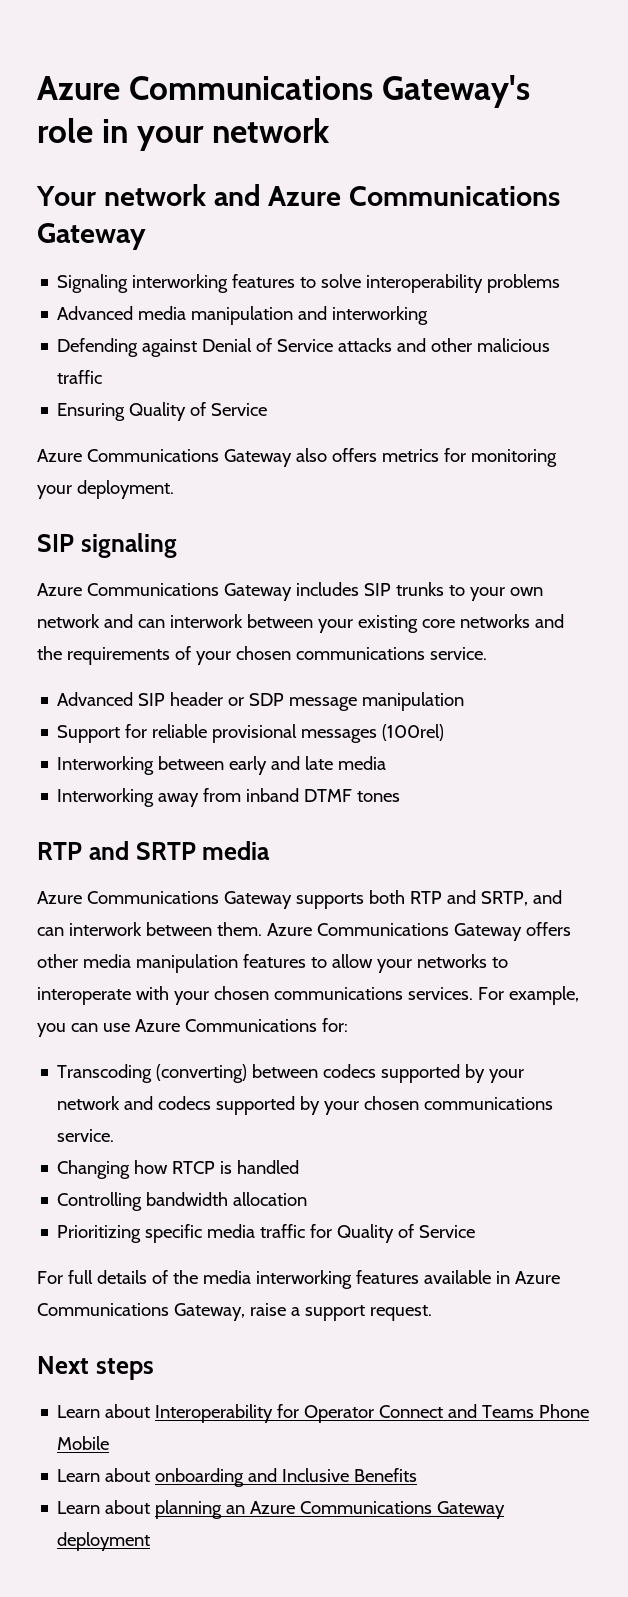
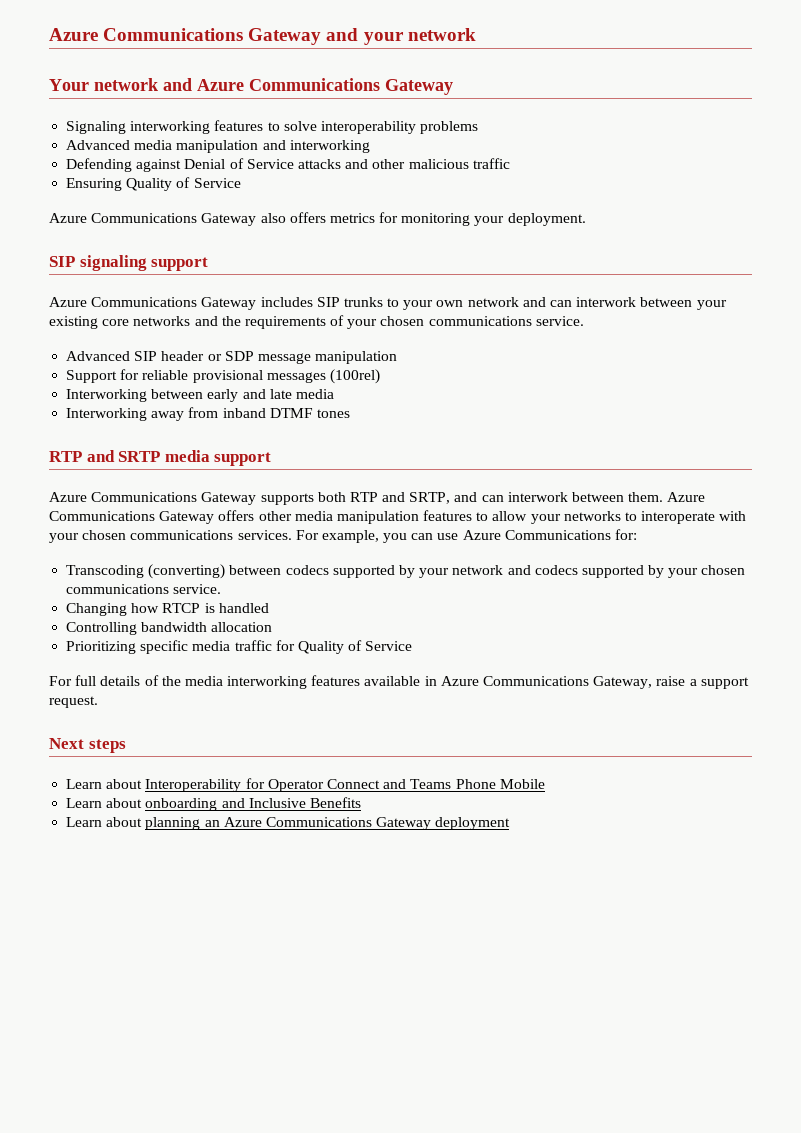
- Azure Communications Gateway's role in your network
+ Azure Communications Gateway and your network
- SIP signaling
+ SIP signaling support
- RTP and SRTP media
+ RTP and SRTP media support

